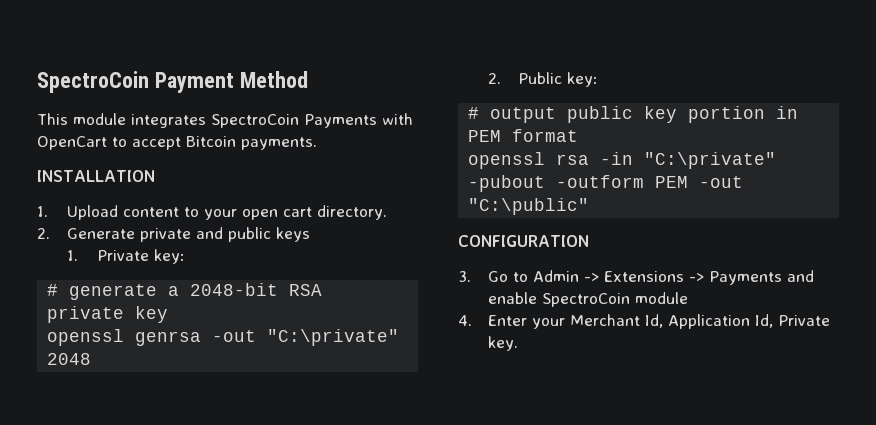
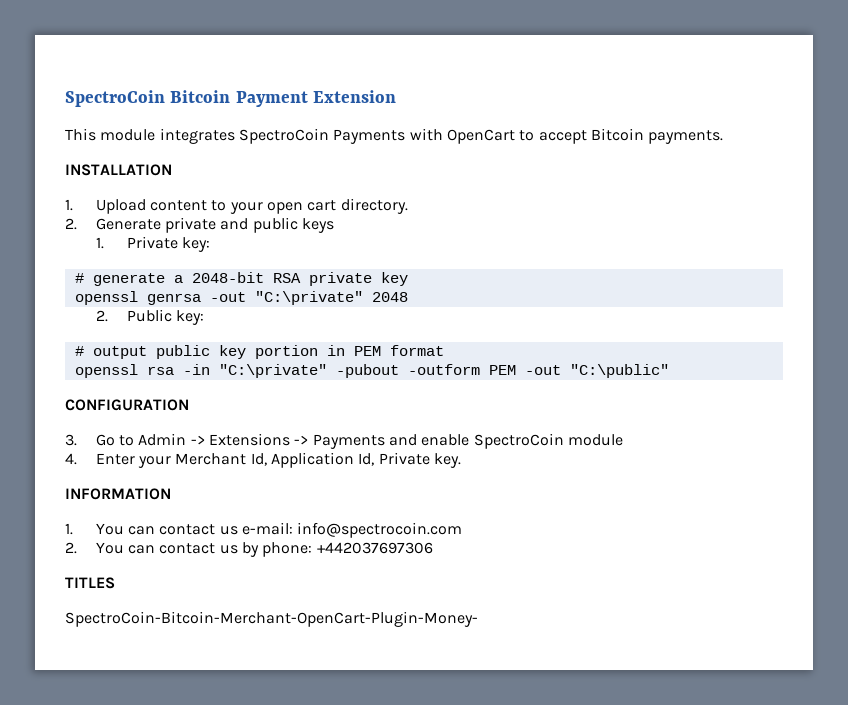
- SpectroCoin Payment Method
+ SpectroCoin Bitcoin Payment Extension
+ INFORMATION
+ 1. You can contact us e-mail: info@spectrocoin.com
+ 2. You can contact us by phone: +442037697306
+ TITLES
+ SpectroCoin-Bitcoin-Merchant-OpenCart-Plugin-Money-

